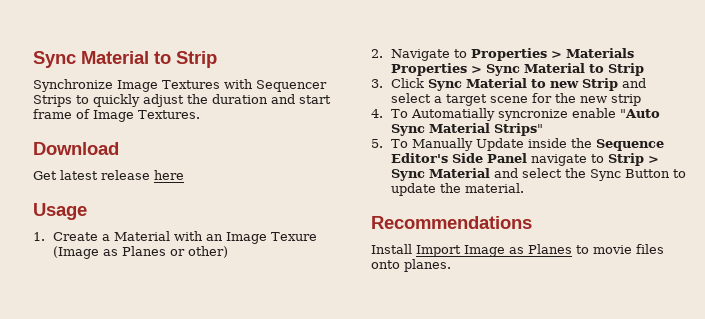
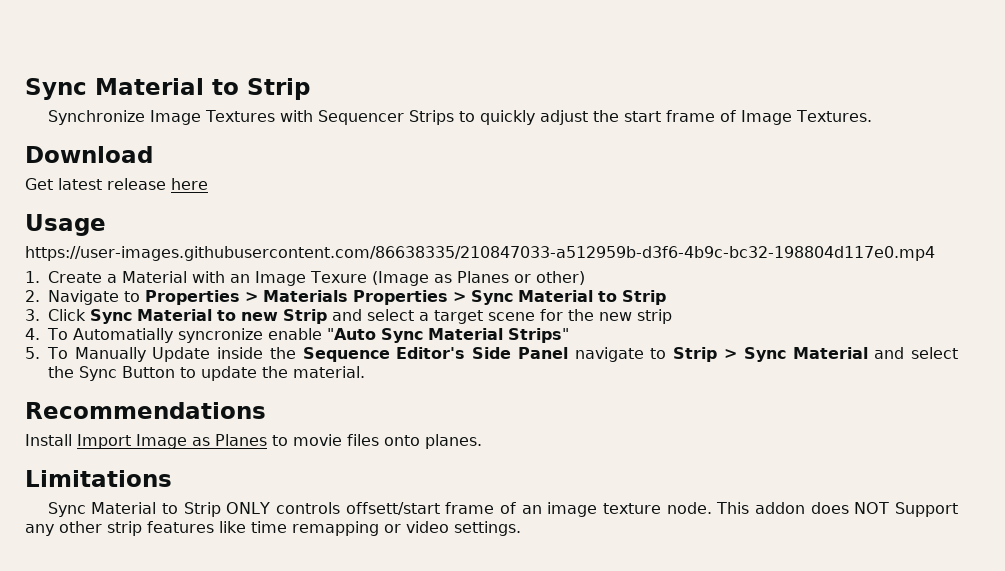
- Synchronize Image Textures with Sequencer Strips to quickly adjust the duration and start frame of Image Textures.
+ Synchronize Image Textures with Sequencer Strips to quickly adjust the start frame of Image Textures.
+ https://user-images.githubusercontent.com/86638335/210847033-a512959b-d3f6-4b9c-bc32-198804d117e0.mp4
+ Limitations
+ Sync Material to Strip ONLY controls offsett/start frame of an image texture node. This addon does NOT Support any other strip features like time remapping or video settings.

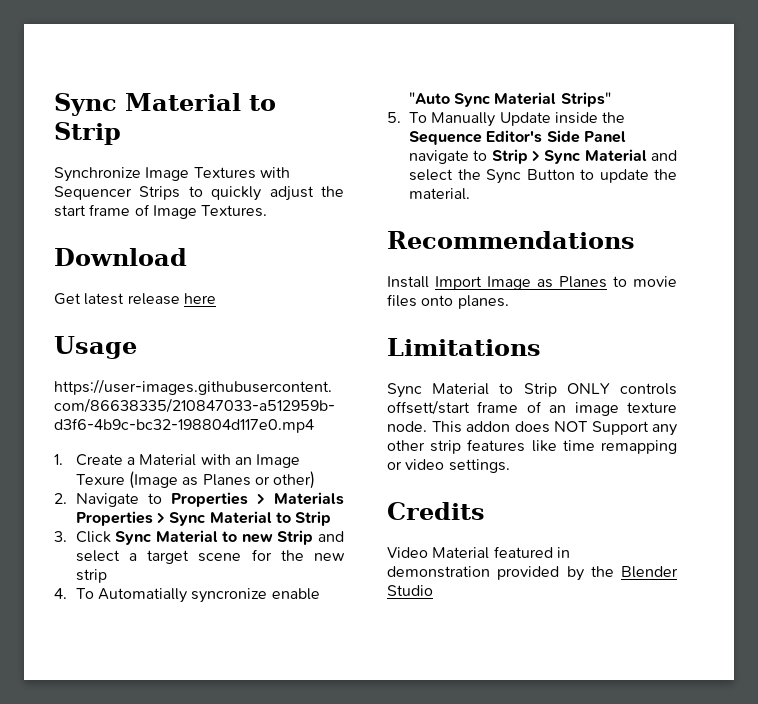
+ Credits
+ Video Material featured in demonstration provided by the Blender Studio

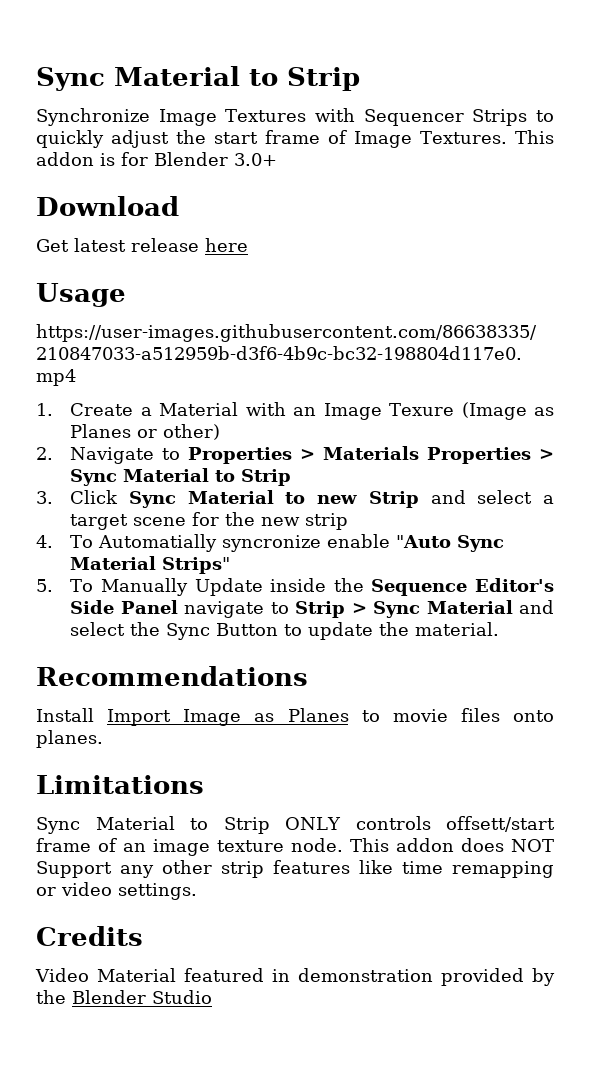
+ This addon is for Blender 3.0+

